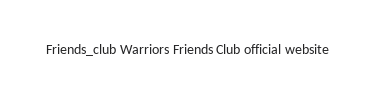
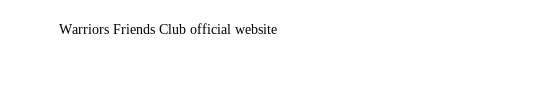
- Friends_club Warriors Friends Club official website
+ Warriors Friends Club official website

